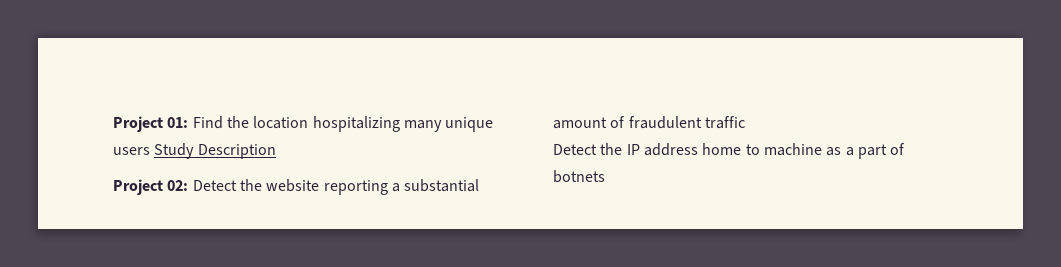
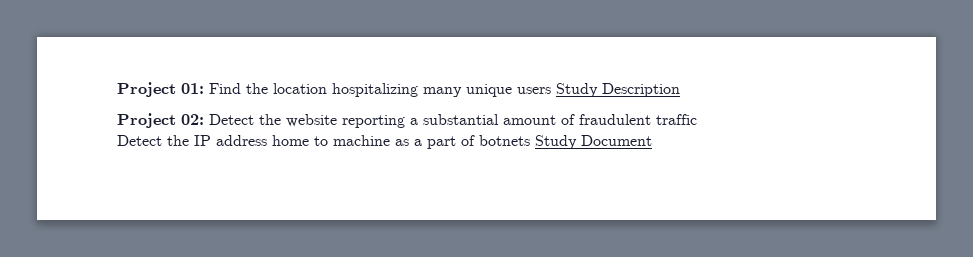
- Detect the IP address home to machine as a part of botnets
+ Detect the IP address home to machine as a part of botnets Study Document

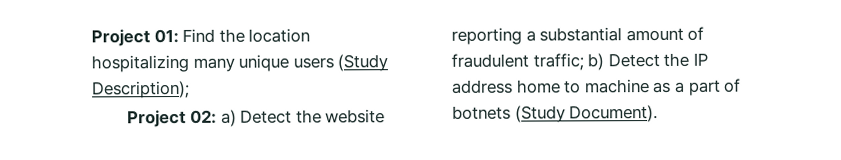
- Project 01: Find the location hospitalizing many unique users Study Description
+ Project 01: Find the location hospitalizing many unique users (Study Description);
- Project 02: Detect the website reporting a substantial amount of fraudulent traffic
- Detect the IP address home to machine as a part of botnets Study Document
+ Project 02: a) Detect the website reporting a substantial amount of fraudulent traffic; b) Detect the IP address home to machine as a part of botnets (Study Document).

